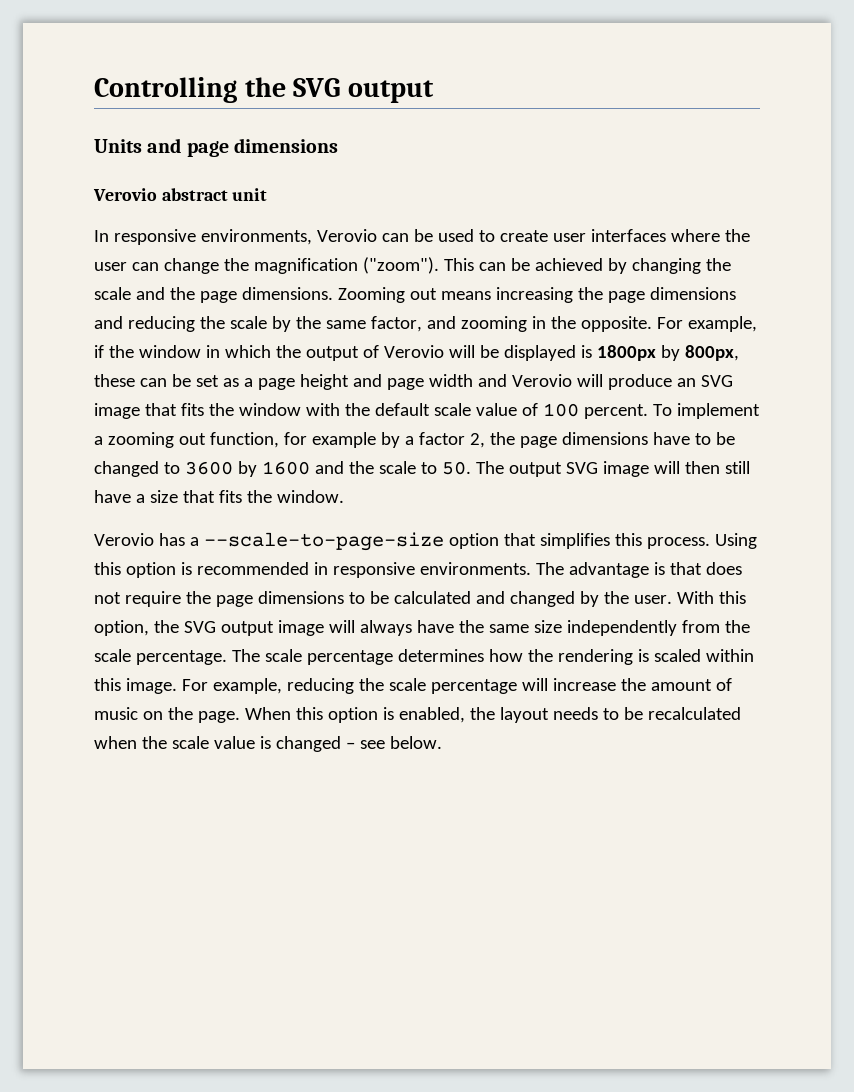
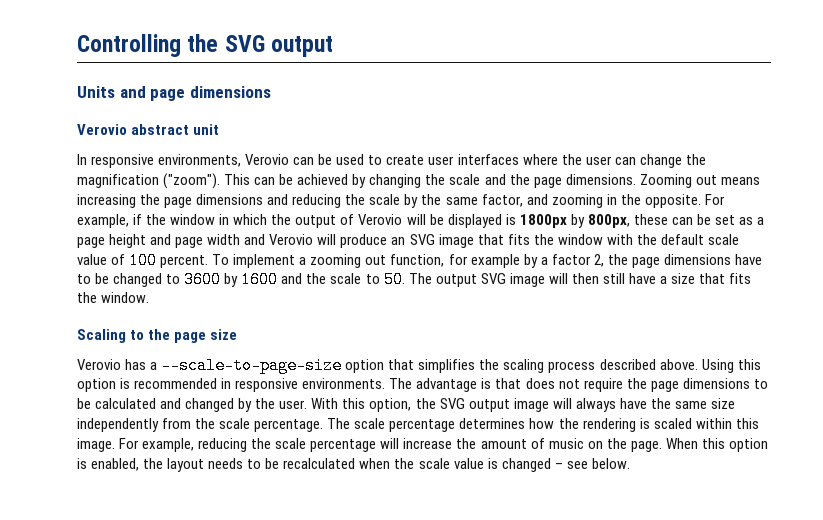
+ Scaling to the page size
- Verovio has a --scale-to-page-size option that simplifies this process.
+ Verovio has a --scale-to-page-size option that simplifies the scaling process described above.

